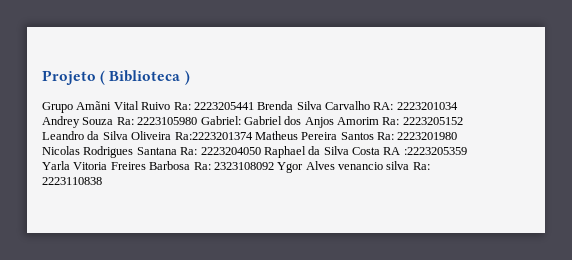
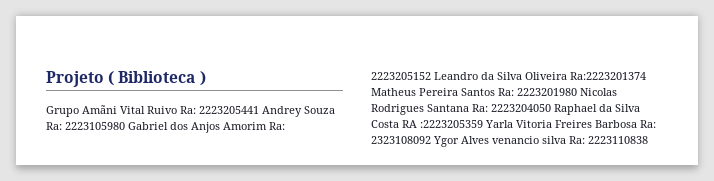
- Grupo Amãni Vital Ruivo Ra: 2223205441 Brenda Silva Carvalho RA: 2223201034 Andrey Souza Ra: 2223105980 Gabriel: Gabriel dos Anjos Amorim Ra: 2223205152 Leandro da Silva Oliveira Ra:2223201374 Matheus Pereira Santos Ra: 2223201980 Nicolas Rodrigues Santana Ra: 2223204050 Raphael da Silva Costa RA :2223205359 Yarla Vitoria Freires Barbosa Ra: 2323108092 Ygor Alves venancio silva Ra: 2223110838
+ Grupo Amãni Vital Ruivo Ra: 2223205441 Andrey Souza Ra: 2223105980 Gabriel dos Anjos Amorim Ra: 2223205152 Leandro da Silva Oliveira Ra:2223201374 Matheus Pereira Santos Ra: 2223201980 Nicolas Rodrigues Santana Ra: 2223204050 Raphael da Silva Costa RA :2223205359 Yarla Vitoria Freires Barbosa Ra: 2323108092 Ygor Alves venancio silva Ra: 2223110838

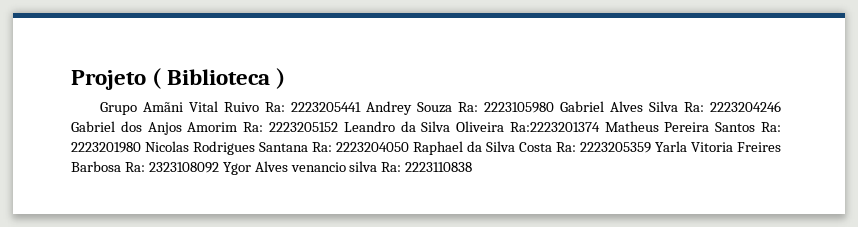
- Grupo Amãni Vital Ruivo Ra: 2223205441 Andrey Souza Ra: 2223105980 Gabriel dos Anjos Amorim Ra: 2223205152 Leandro da Silva Oliveira Ra:2223201374 Matheus Pereira Santos Ra: 2223201980 Nicolas Rodrigues Santana Ra: 2223204050 Raphael da Silva Costa RA :2223205359 Yarla Vitoria Freires Barbosa Ra: 2323108092 Ygor Alves venancio silva Ra: 2223110838
+ Grupo Amãni Vital Ruivo Ra: 2223205441 Andrey Souza Ra: 2223105980 Gabriel Alves Silva Ra: 2223204246 Gabriel dos Anjos Amorim Ra: 2223205152 Leandro da Silva Oliveira Ra:2223201374 Matheus Pereira Santos Ra: 2223201980 Nicolas Rodrigues Santana Ra: 2223204050 Raphael da Silva Costa Ra: 2223205359 Yarla Vitoria Freires Barbosa Ra: 2323108092 Ygor Alves venancio silva Ra: 2223110838

